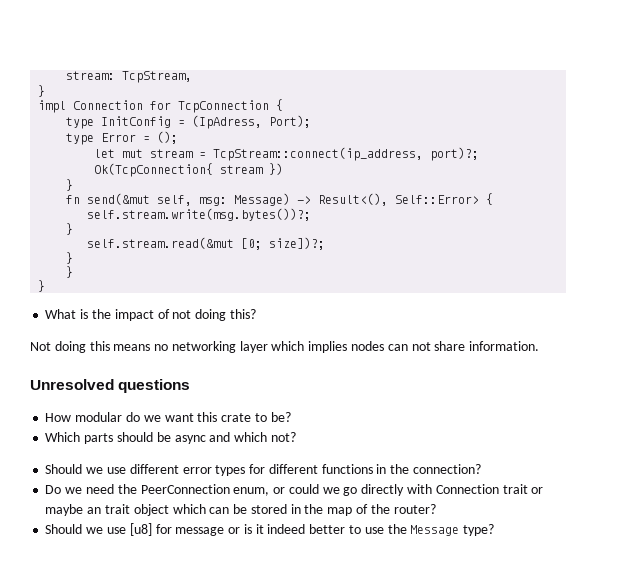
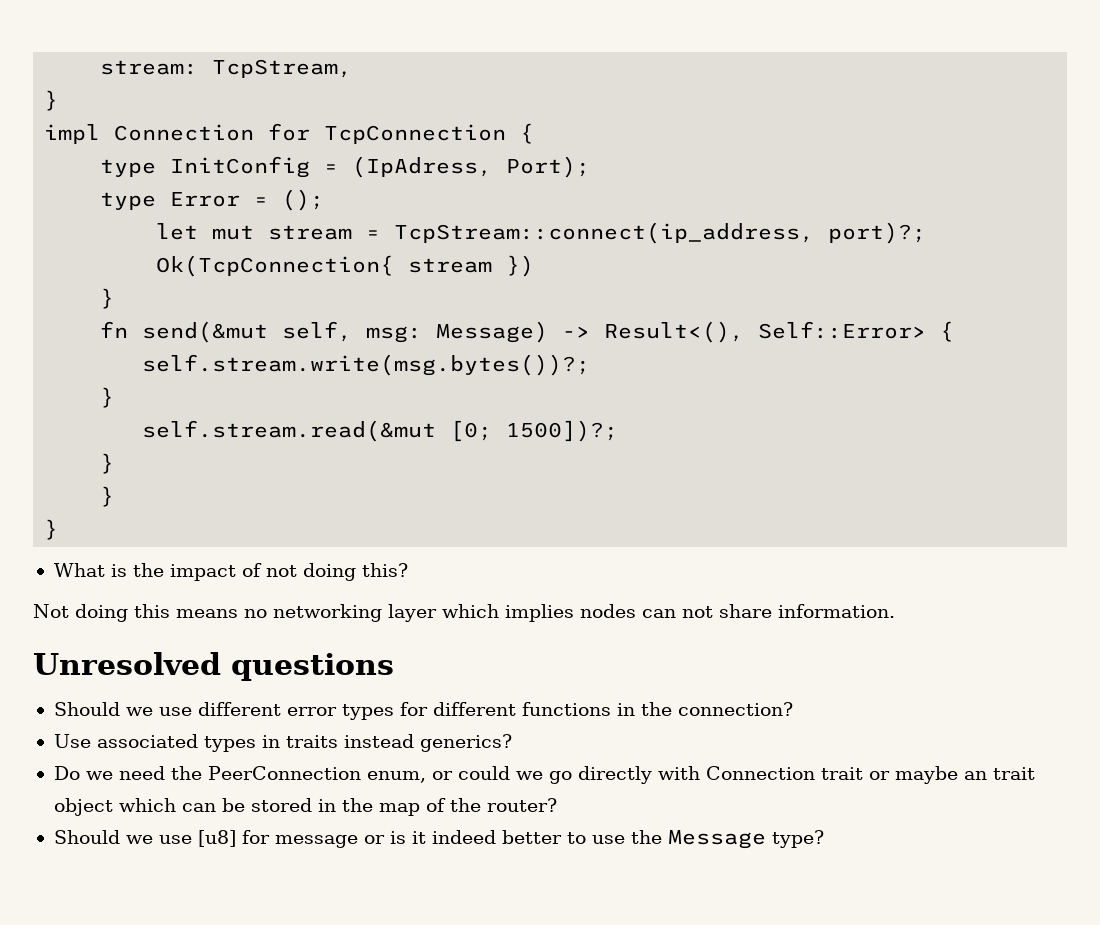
- self.stream.read(&mut [0; size])?;
+ self.stream.read(&mut [0; 1500])?;
- How modular do we want this crate to be?
- Which parts should be async and which not?
+ Use associated types in traits instead generics?

